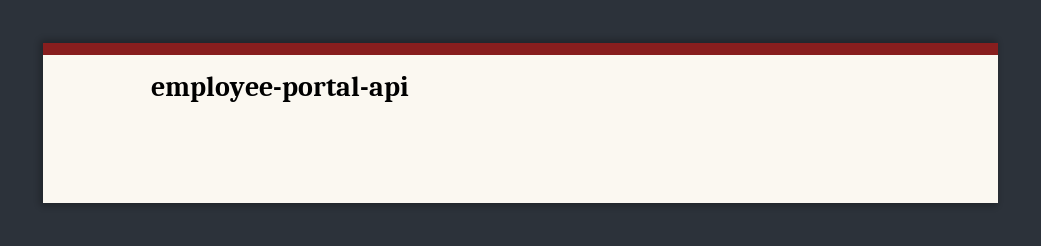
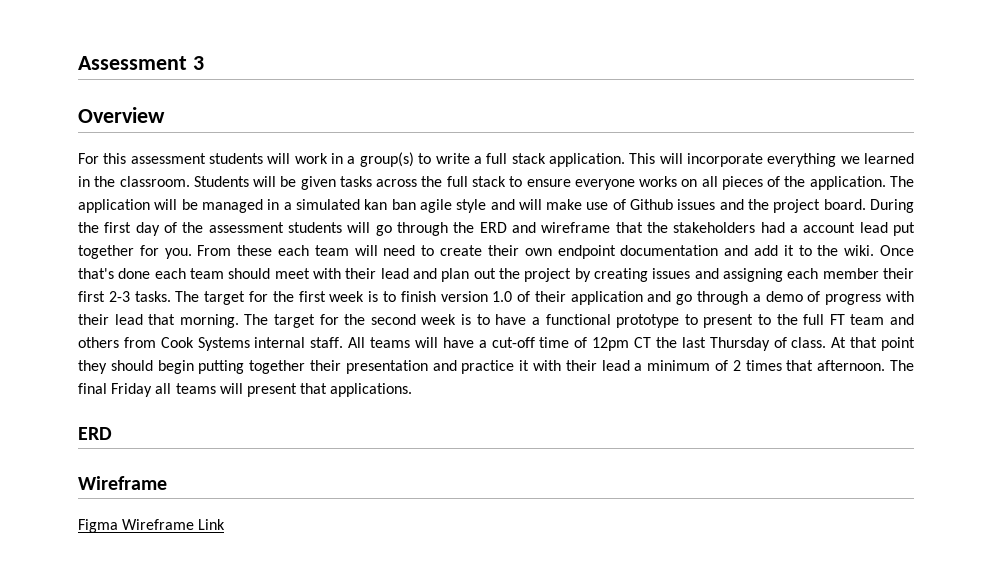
- employee-portal-api
+ Assessment 3
+ Overview
+ For this assessment students will work in a group(s) to write a full stack application. This will incorporate everything we learned in the classroom. Students will be given tasks across the full stack to ensure everyone works on all pieces of the application. The application will be managed in a simulated kan ban agile style and will make use of Github issues and the project board. During the first day of the assessment students will go through the ERD and wireframe that the stakeholders had a account lead put together for you. From these each team will need to create their own endpoint documentation and add it to the wiki. Once that's done each team should meet with their lead and plan out the project by creating issues and assigning each member their first 2-3 tasks. The target for the first week is to finish version 1.0 of their application and go through a demo of progress with their lead that morning. The target for the second week is to have a functional prototype to present to the full FT team and others from Cook Systems internal staff. All teams will have a cut-off time of 12pm CT the last Thursday of class. At that point they should begin putting together their presentation and practice it with their lead a minimum of 2 times that afternoon. The final Friday all teams will present that applications.
+ ERD
+ Wireframe
+ Figma Wireframe Link

